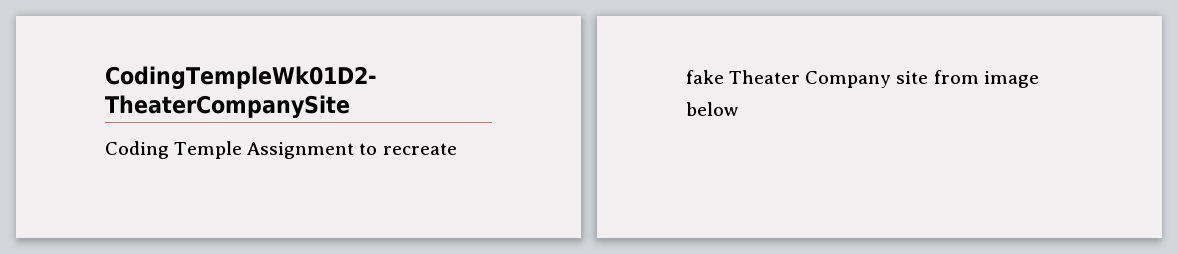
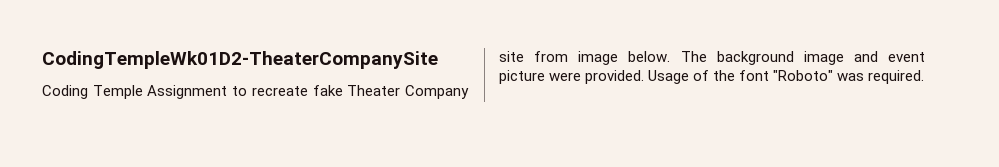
- Coding Temple Assignment to recreate fake Theater Company site from image below
+ Coding Temple Assignment to recreate fake Theater Company site from image below. The background image and event picture were provided. Usage of the font "Roboto" was required.

